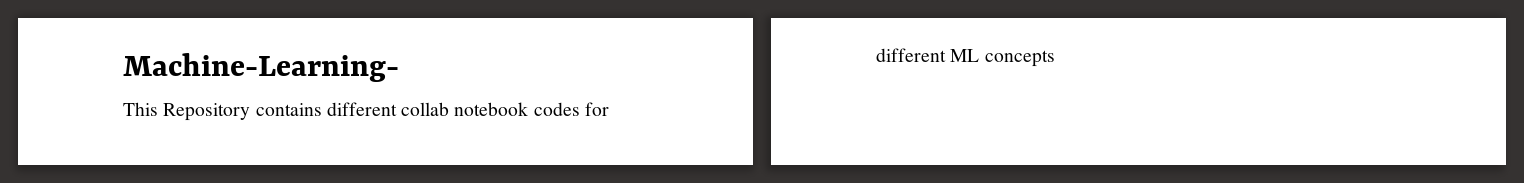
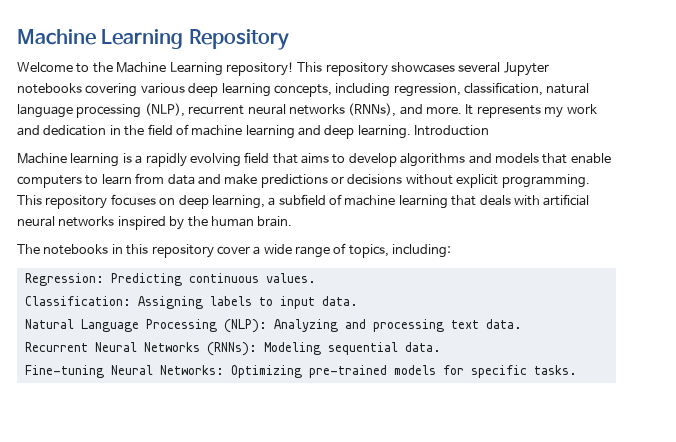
- Machine-Learning-
- This Repository contains different collab notebook codes for different ML concepts
+ Machine Learning Repository
+ Welcome to the Machine Learning repository! This repository showcases several Jupyter notebooks covering various deep learning concepts, including regression, classification, natural language processing (NLP), recurrent neural networks (RNNs), and more. It represents my work and dedication in the field of machine learning and deep learning. Introduction
+ Machine learning is a rapidly evolving field that aims to develop algorithms and models that enable computers to learn from data and make predictions or decisions without explicit programming. This repository focuses on deep learning, a subfield of machine learning that deals with artificial neural networks inspired by the human brain.
+ The notebooks in this repository cover a wide range of topics, including:
+ Regression: Predicting continuous values.
+ Classification: Assigning labels to input data.
+ Natural Language Processing (NLP): Analyzing and processing text data.
+ Recurrent Neural Networks (RNNs): Modeling sequential data.
+ Fine-tuning Neural Networks: Optimizing pre-trained models for specific tasks.

